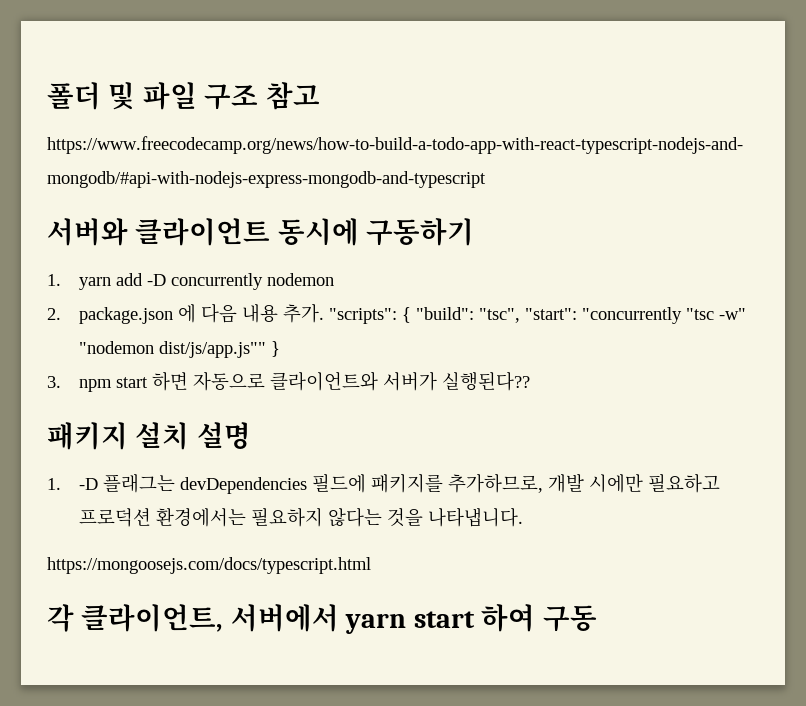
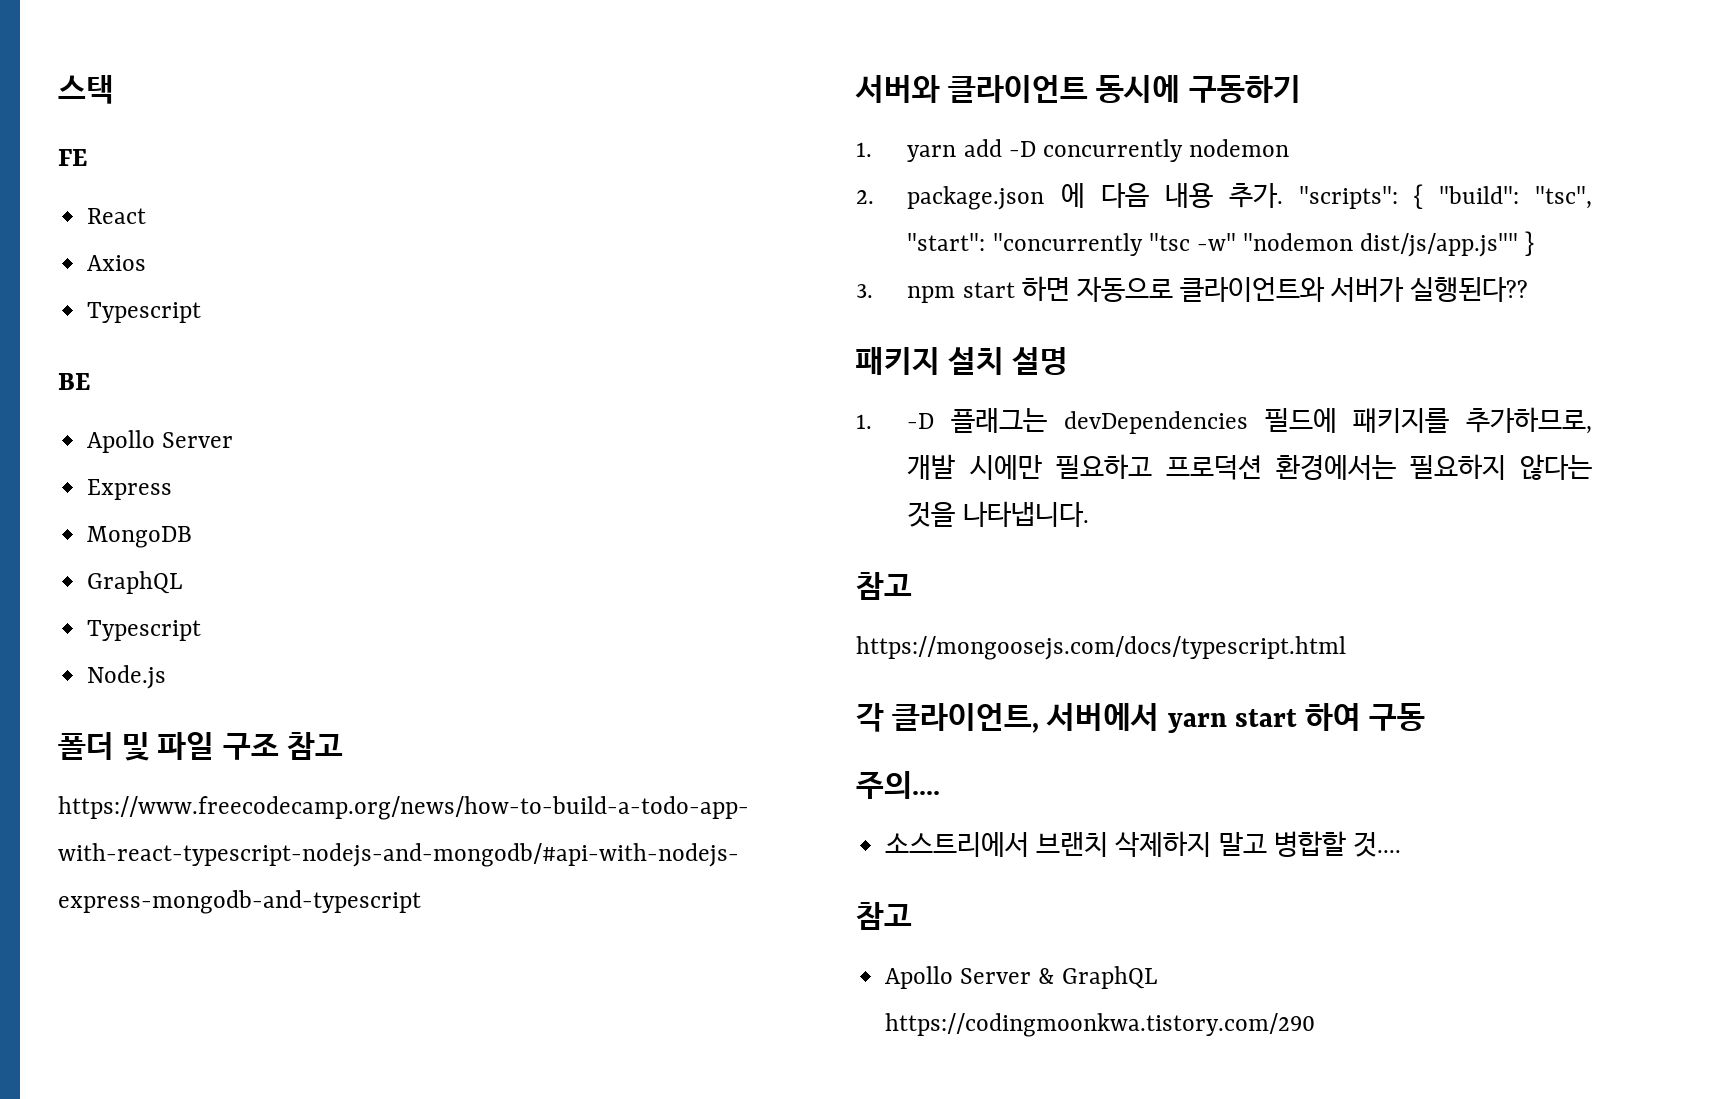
+ 스택
+ FE
+ React
+ Axios
+ Typescript
+ BE
+ Apollo Server
+ Express
+ MongoDB
+ GraphQL
+ Typescript
+ Node.js
  1. -D 플래그는 devDependencies 필드에 패키지를 추가하므로, 개발 시에만 필요하고 프로덕션 환경에서는 필요하지 않다는 것을 나타냅니다.
+ 참고
+ 주의....
+ 소스트리에서 브랜치 삭제하지 말고 병합할 것....
+ 참고
+ Apollo Server & GraphQL https://codingmoonkwa.tistory.com/290

